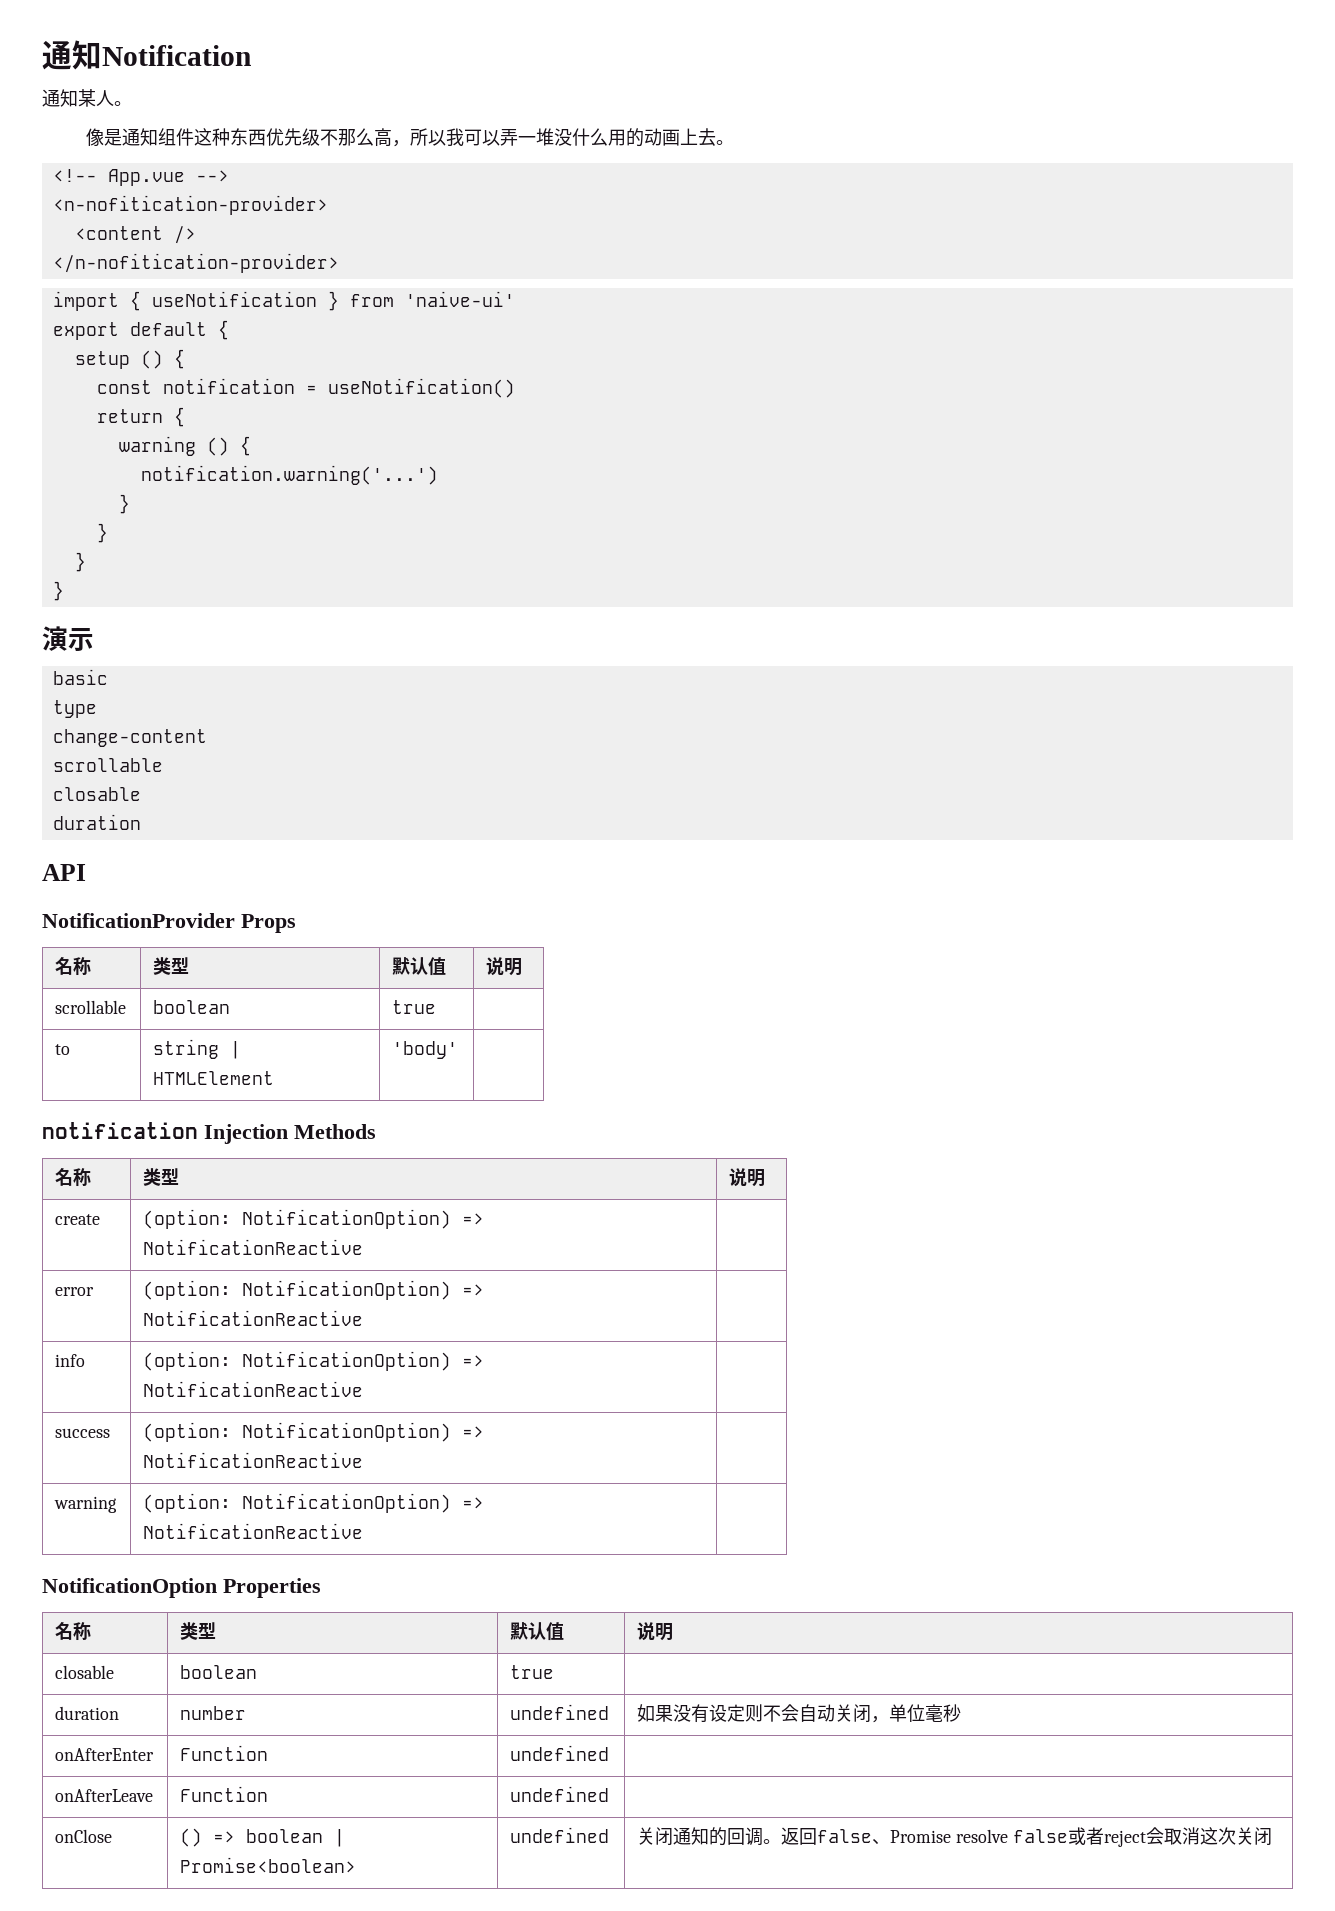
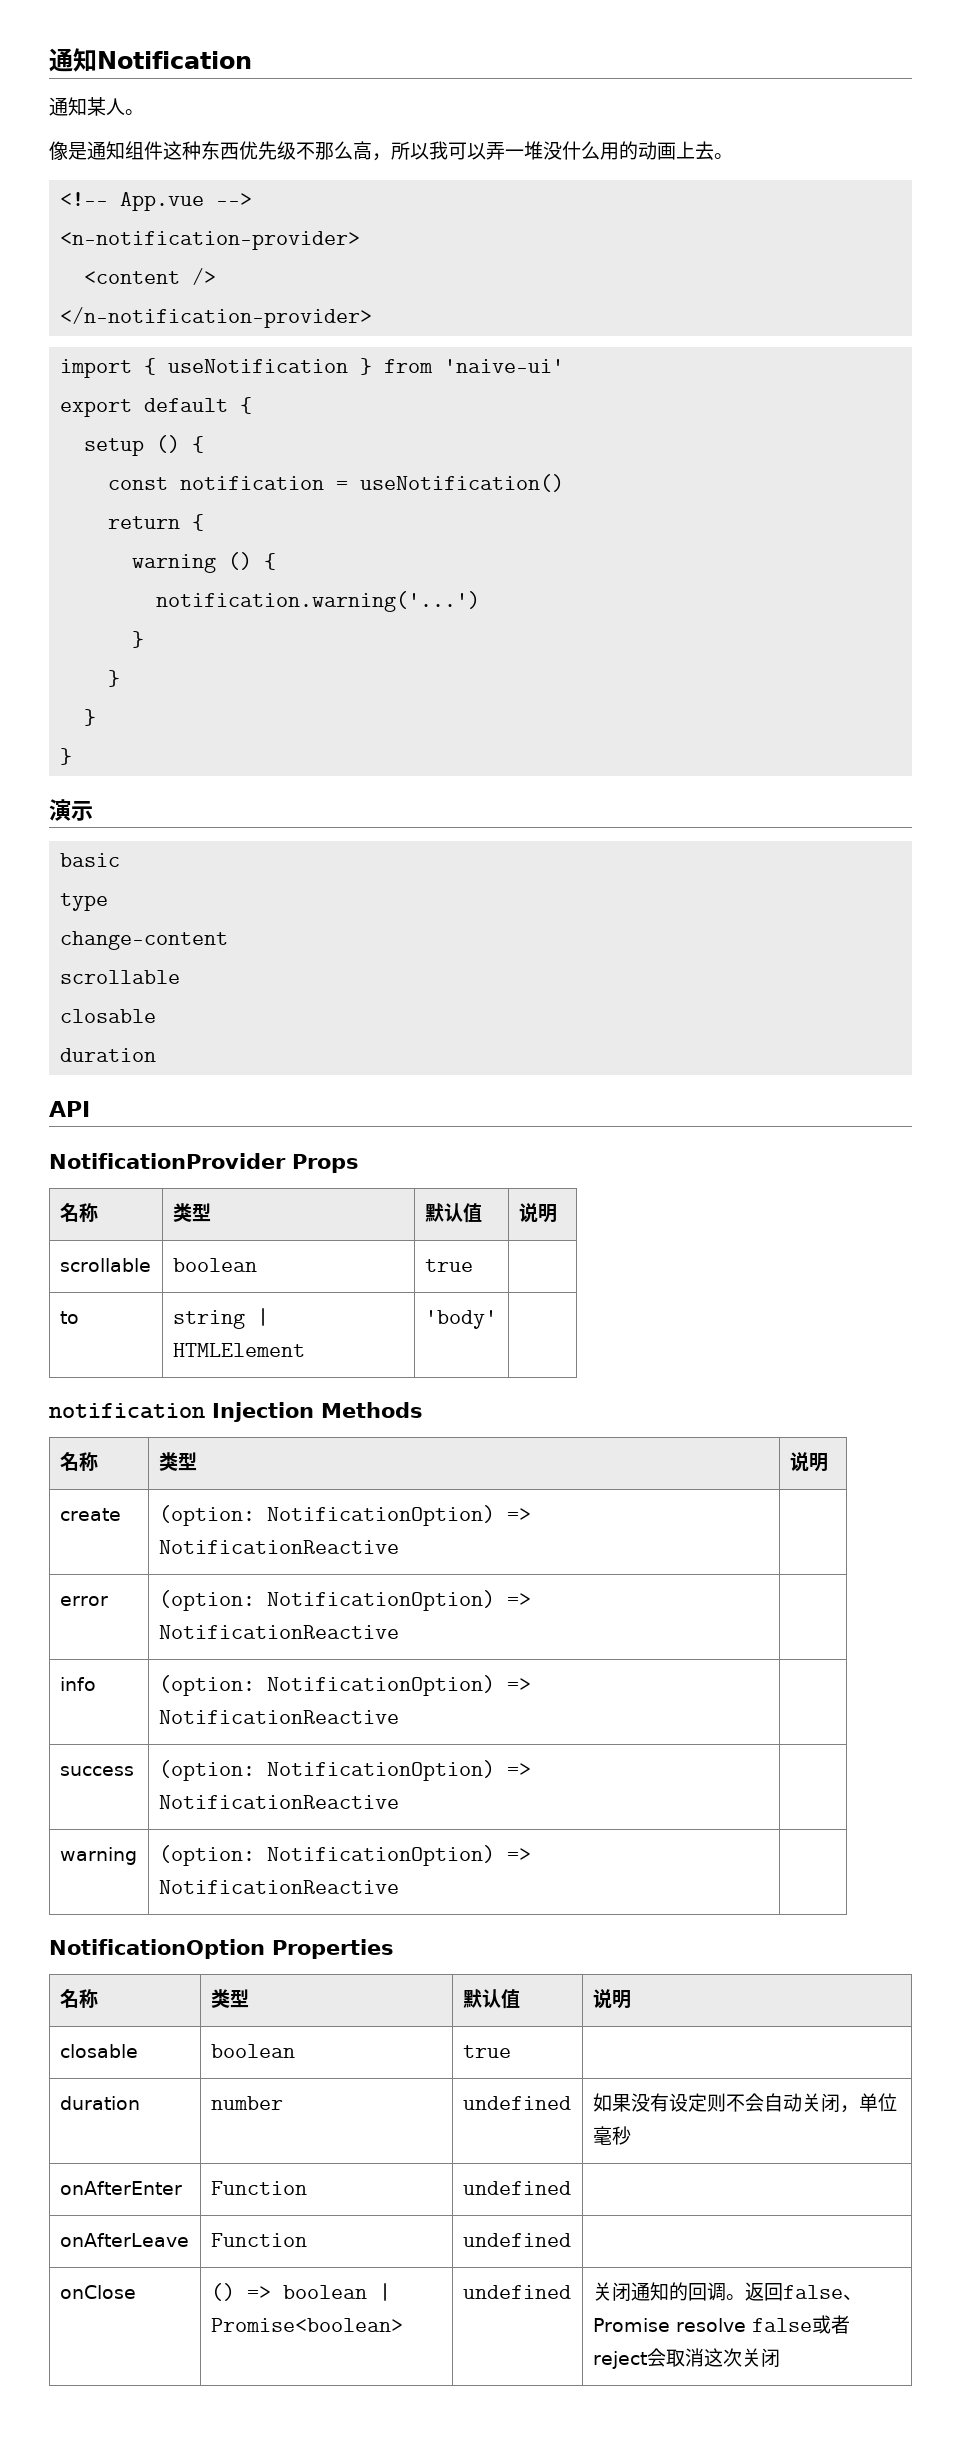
- <n-nofitication-provider>
+ <n-notification-provider>
- </n-nofitication-provider>
+ </n-notification-provider>

